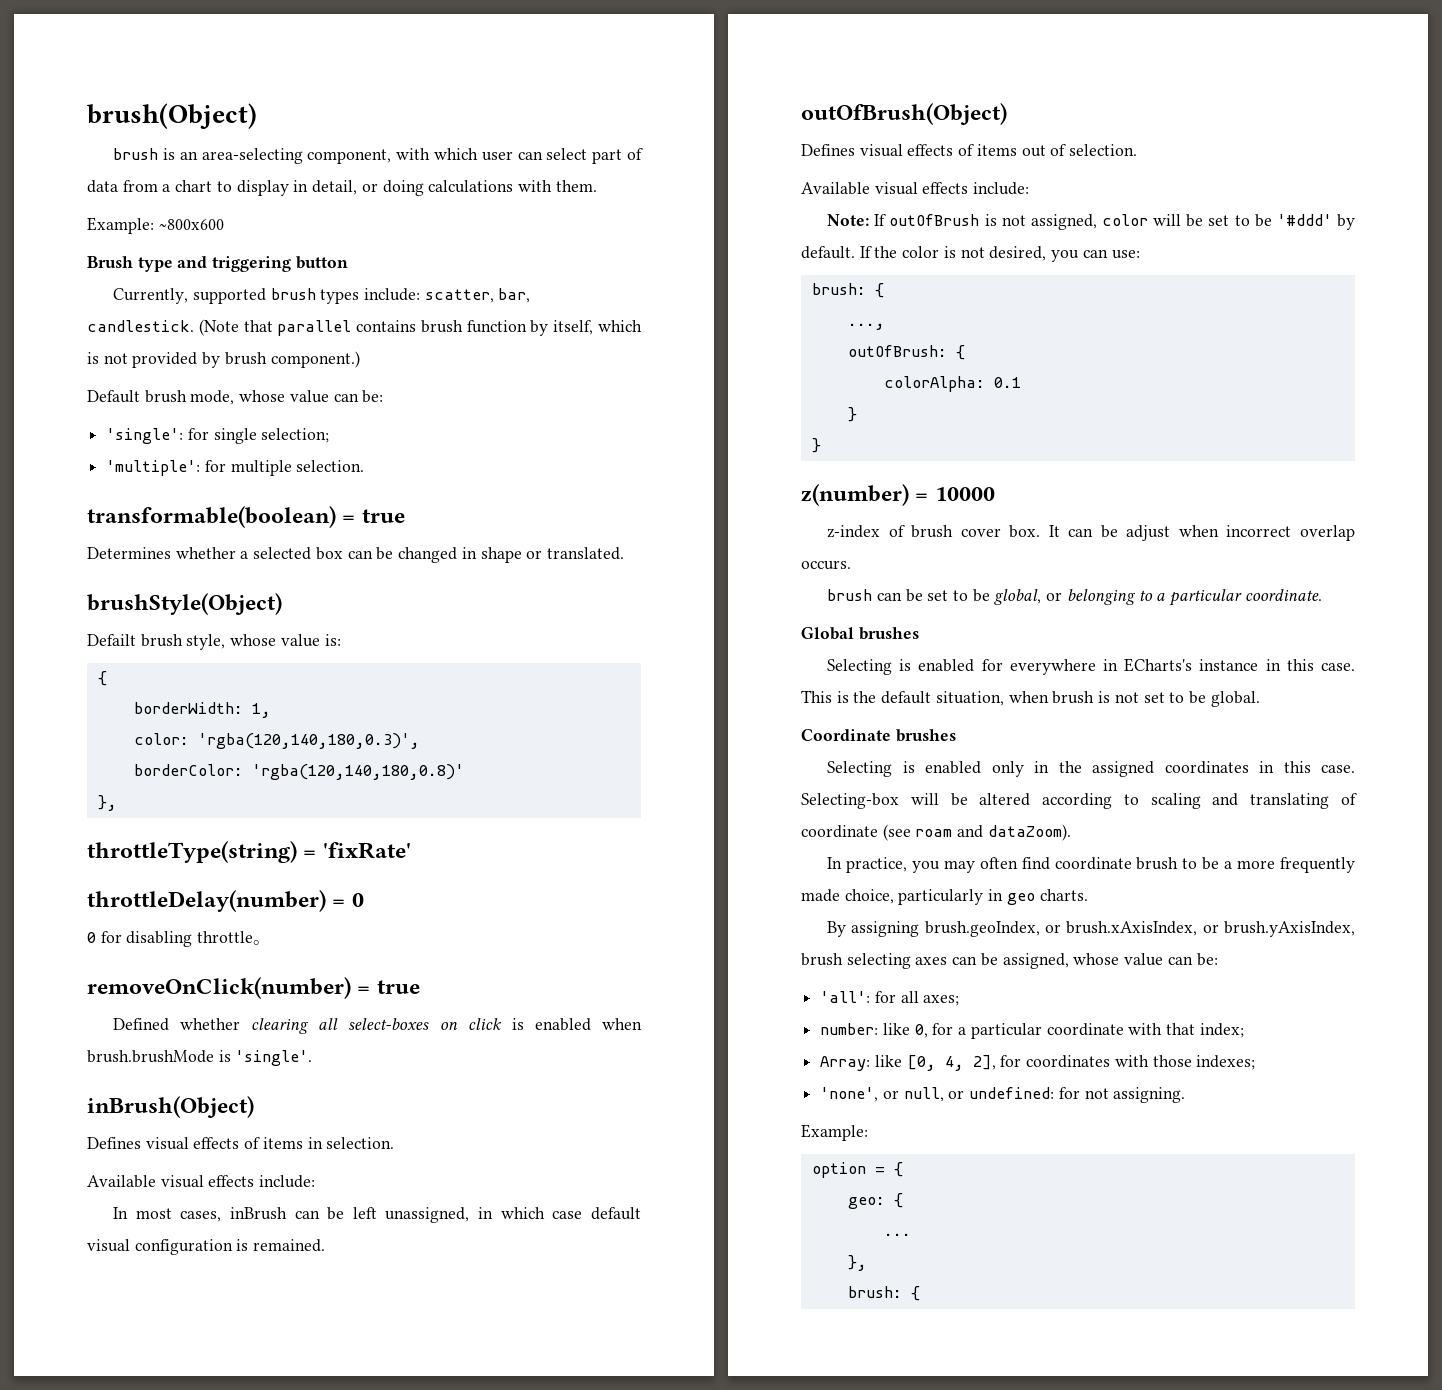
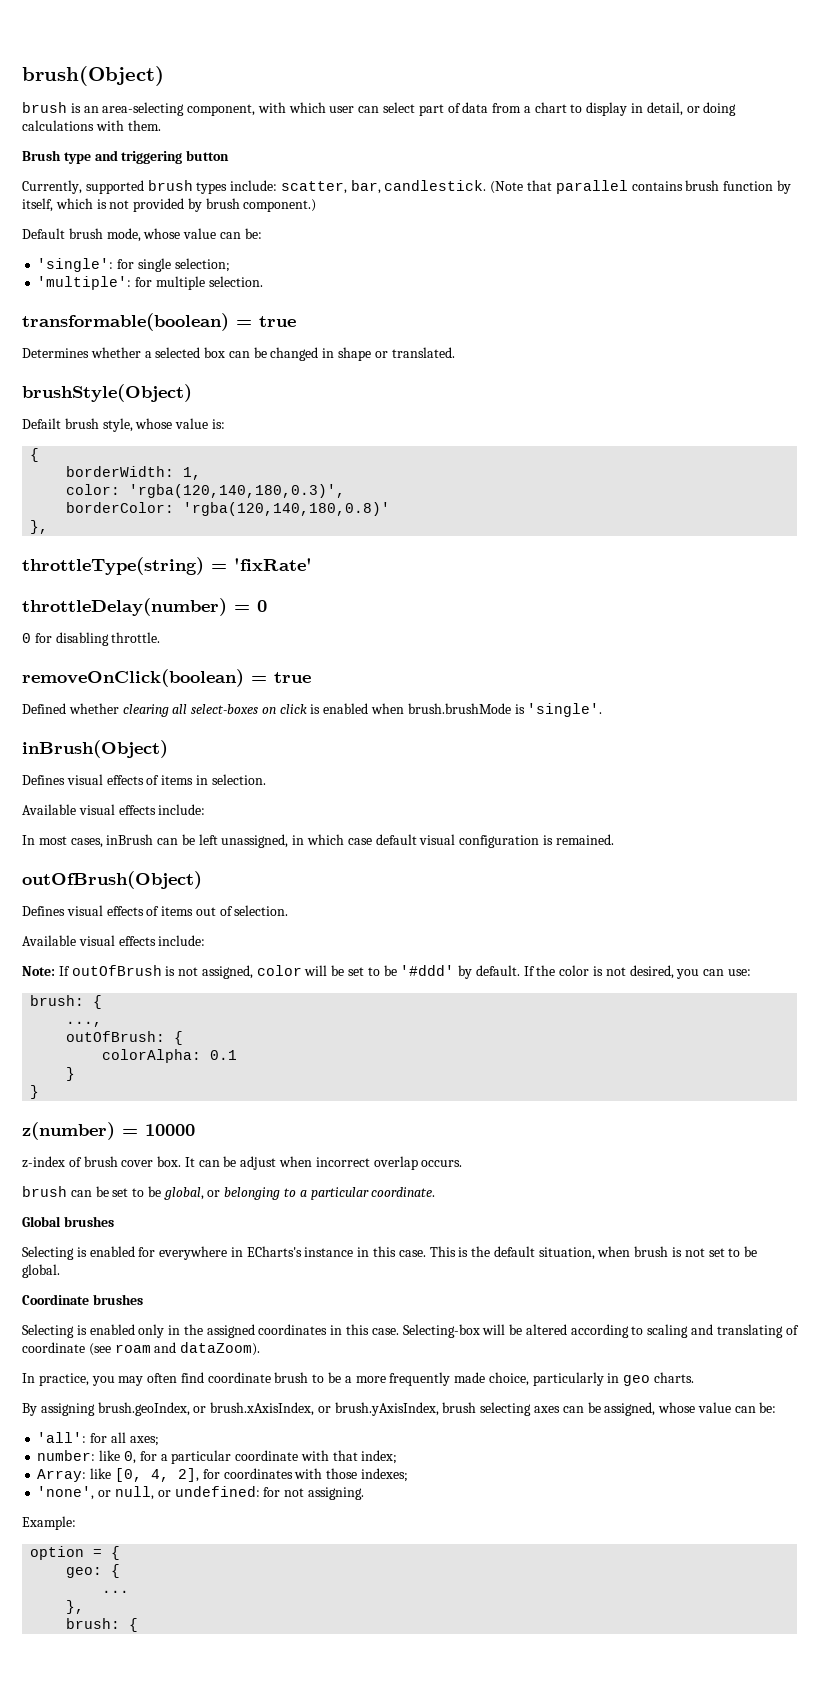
- Example: ~800x600
- 0 for disabling throttle。
- removeOnClick(number) = true
+ 0 for disabling throttle.
+ removeOnClick(boolean) = true

